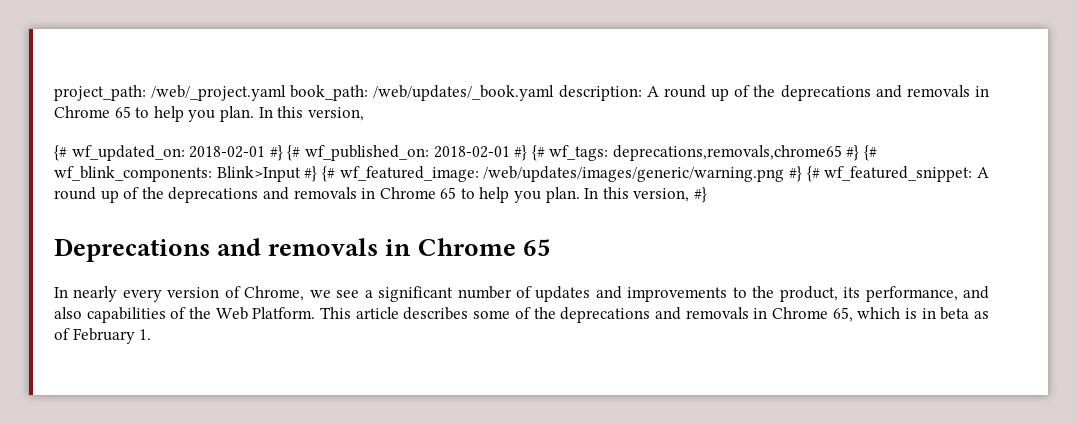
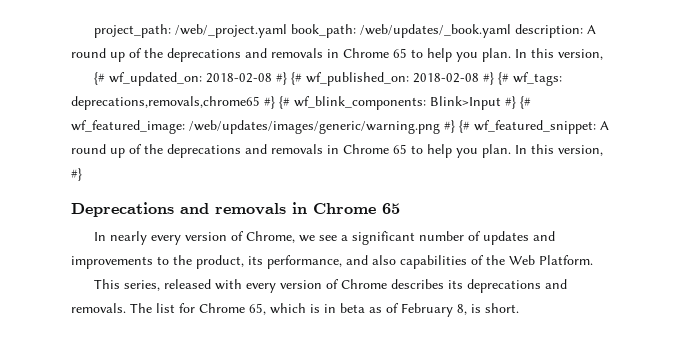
- {# wf_updated_on: 2018-02-01 #} {# wf_published_on: 2018-02-01 #} {# wf_tags: deprecations,removals,chrome65 #} {# wf_blink_components: Blink>Input #} {# wf_featured_image: /web/updates/images/generic/warning.png #} {# wf_featured_snippet: A round up of the deprecations and removals in Chrome 65 to help you plan.
+ {# wf_updated_on: 2018-02-08 #} {# wf_published_on: 2018-02-08 #} {# wf_tags: deprecations,removals,chrome65 #} {# wf_blink_components: Blink>Input #} {# wf_featured_image: /web/updates/images/generic/warning.png #} {# wf_featured_snippet: A round up of the deprecations and removals in Chrome 65 to help you plan.
- In nearly every version of Chrome, we see a significant number of updates and improvements to the product, its performance, and also capabilities of the Web Platform. This article describes some of the deprecations and removals in Chrome 65, which is in beta as of February 1.
+ In nearly every version of Chrome, we see a significant number of updates and improvements to the product, its performance, and also capabilities of the Web Platform.
+ This series, released with every version of Chrome describes its deprecations and removals. The list for Chrome 65, which is in beta as of February 8, is short.

